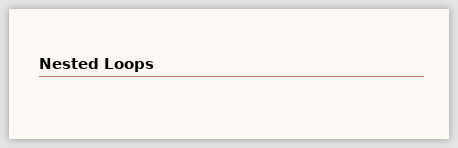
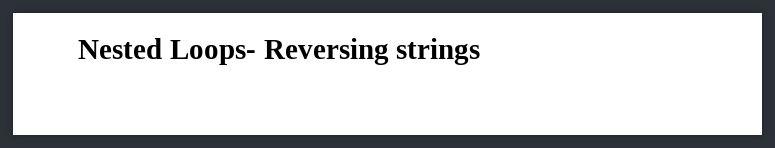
- Nested Loops
+ Nested Loops- Reversing strings

